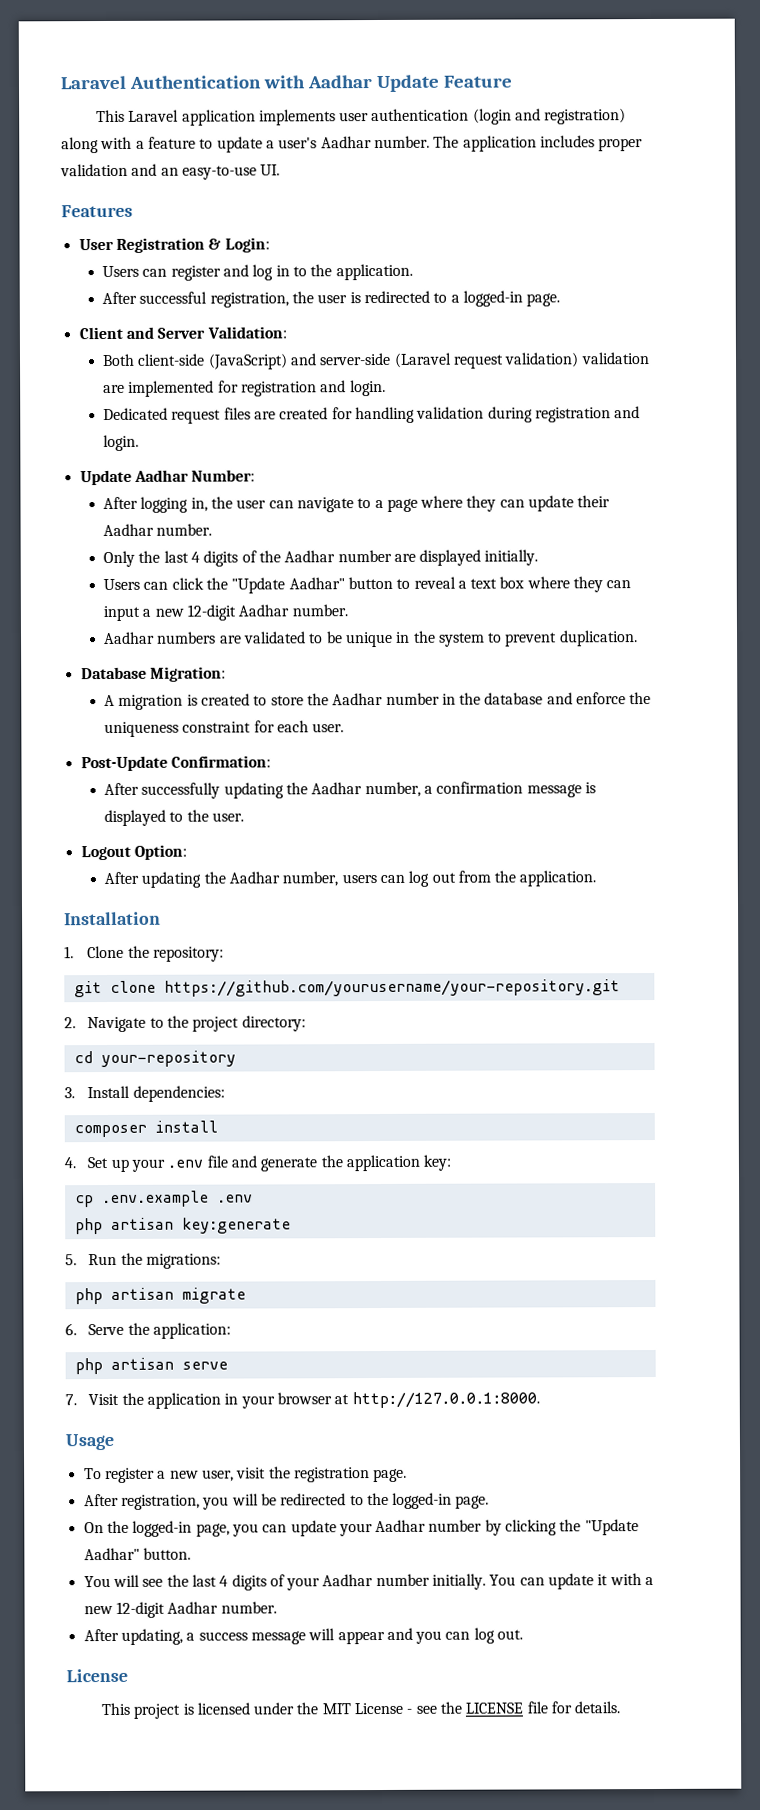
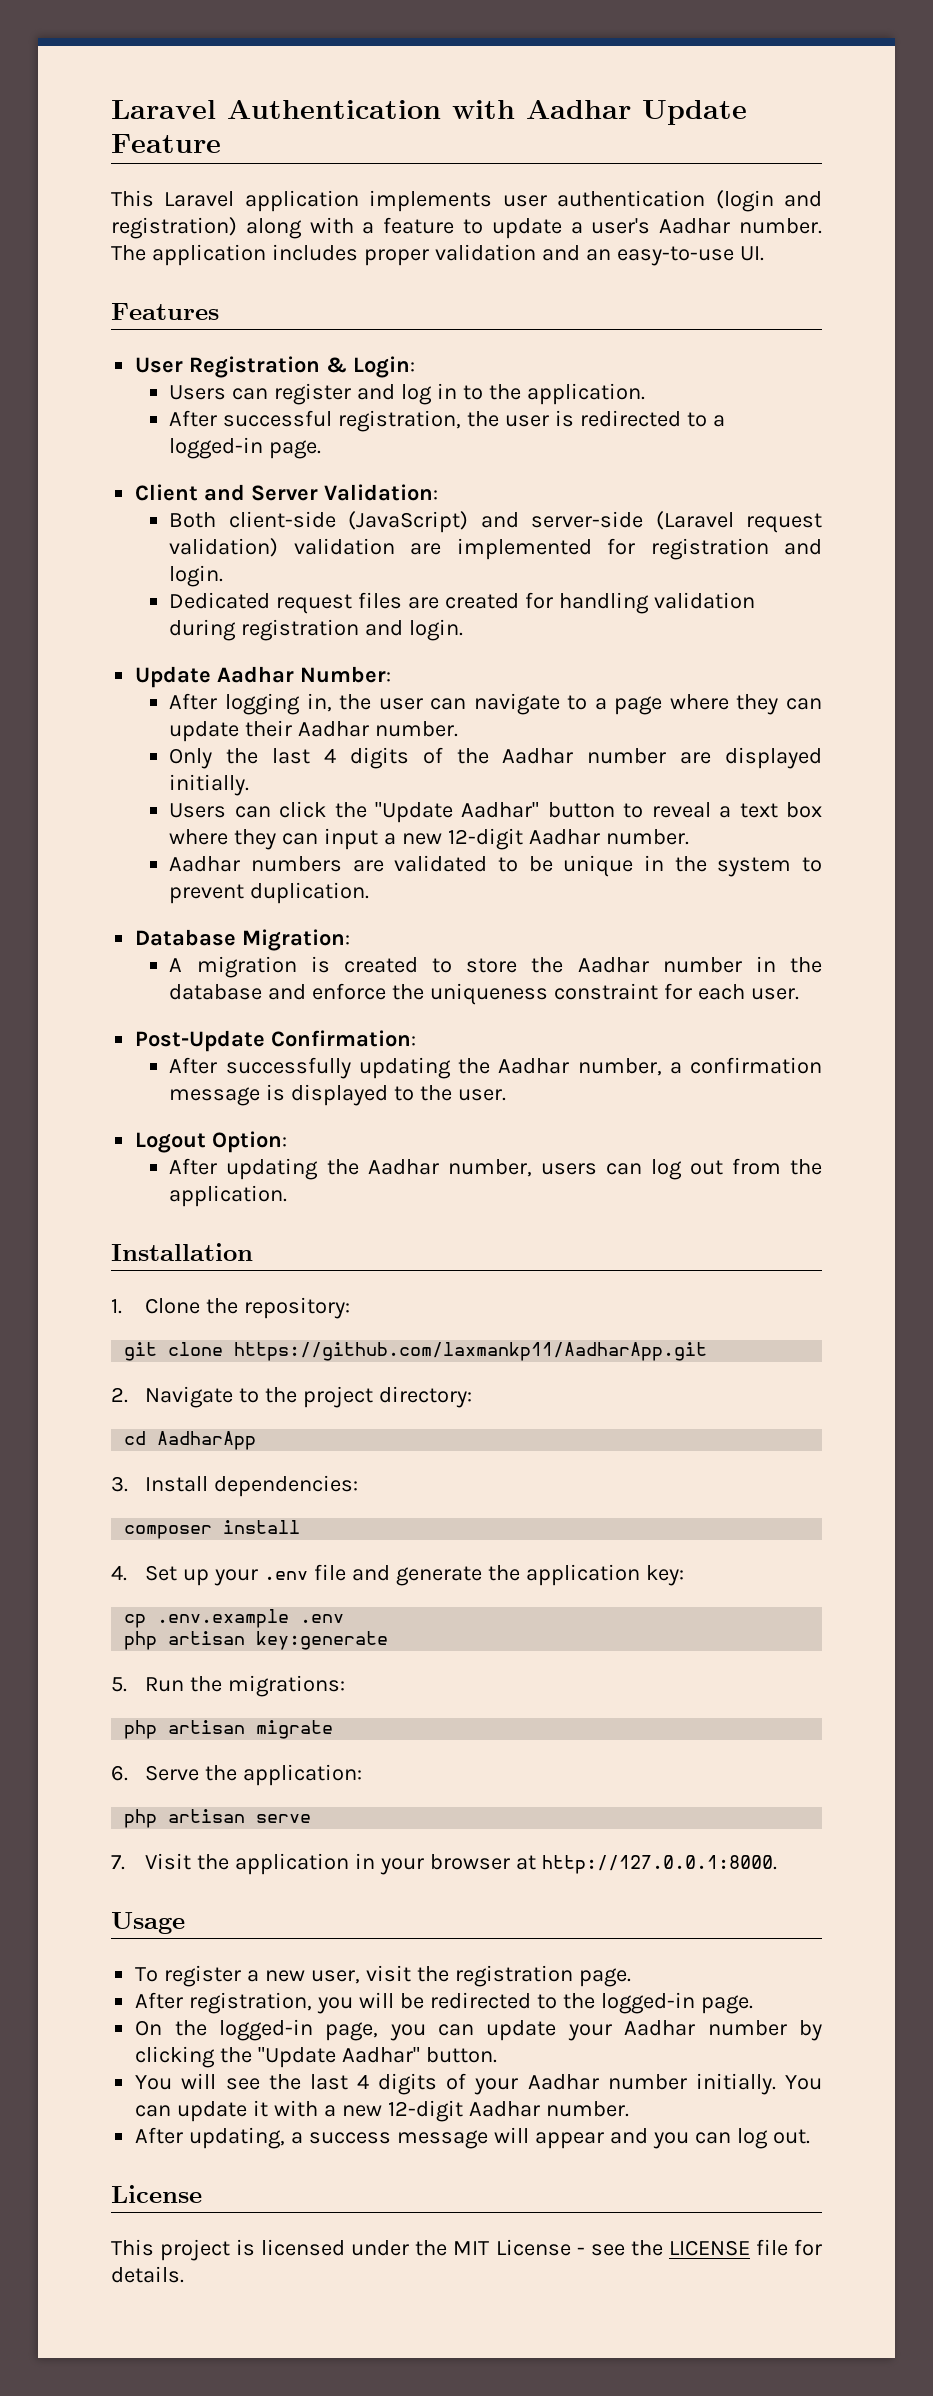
- git clone https://github.com/yourusername/your-repository.git
+ git clone https://github.com/laxmankp11/AadharApp.git
- cd your-repository
+ cd AadharApp

